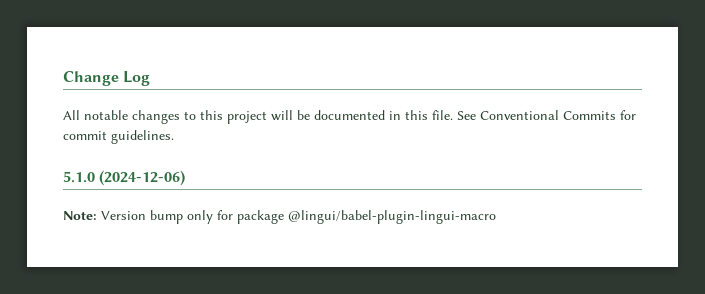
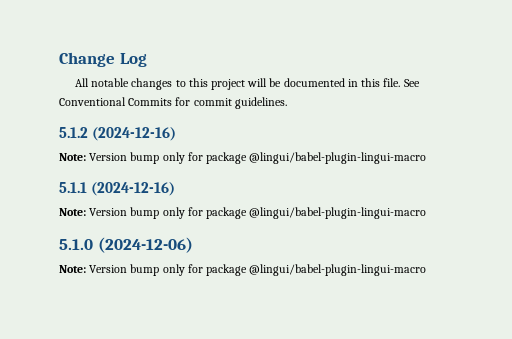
+ 5.1.2 (2024-12-16)
+ Note: Version bump only for package @lingui/babel-plugin-lingui-macro
+ 5.1.1 (2024-12-16)
+ Note: Version bump only for package @lingui/babel-plugin-lingui-macro

